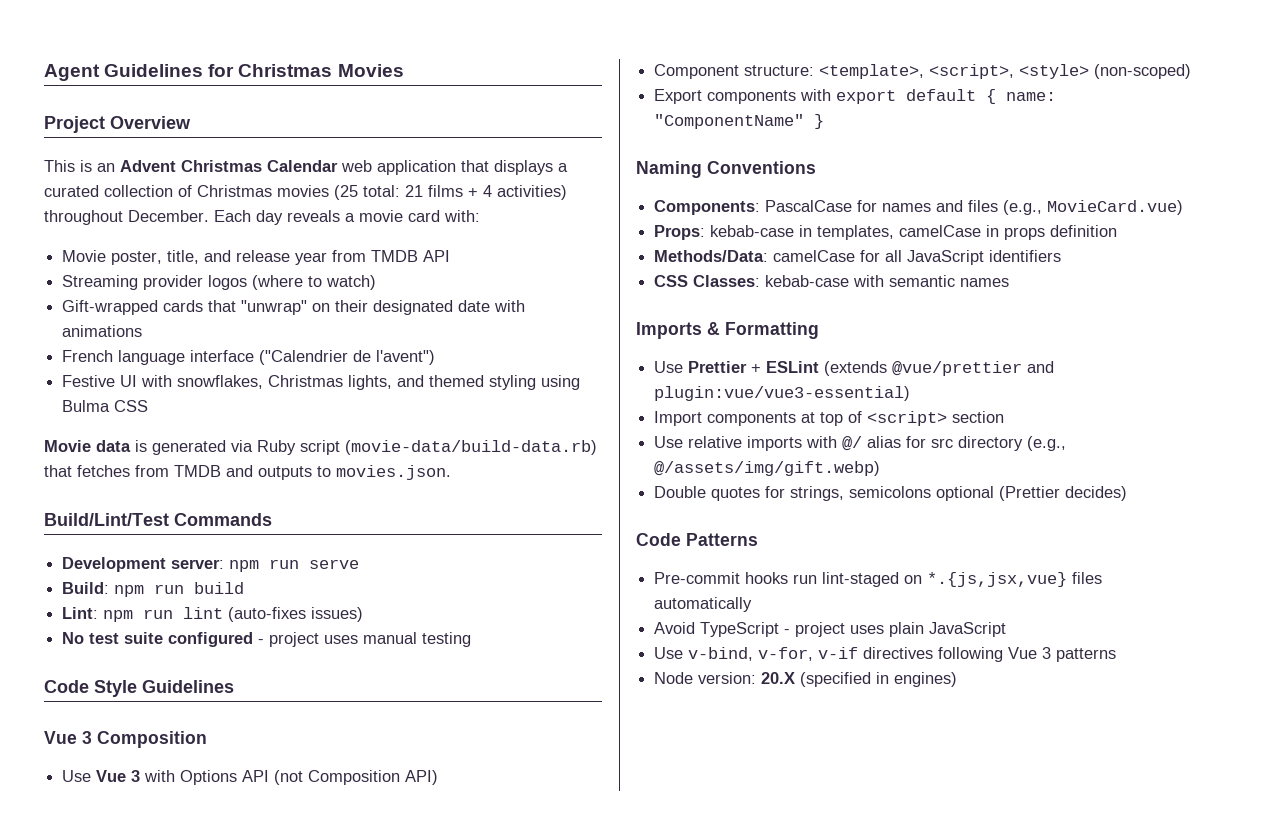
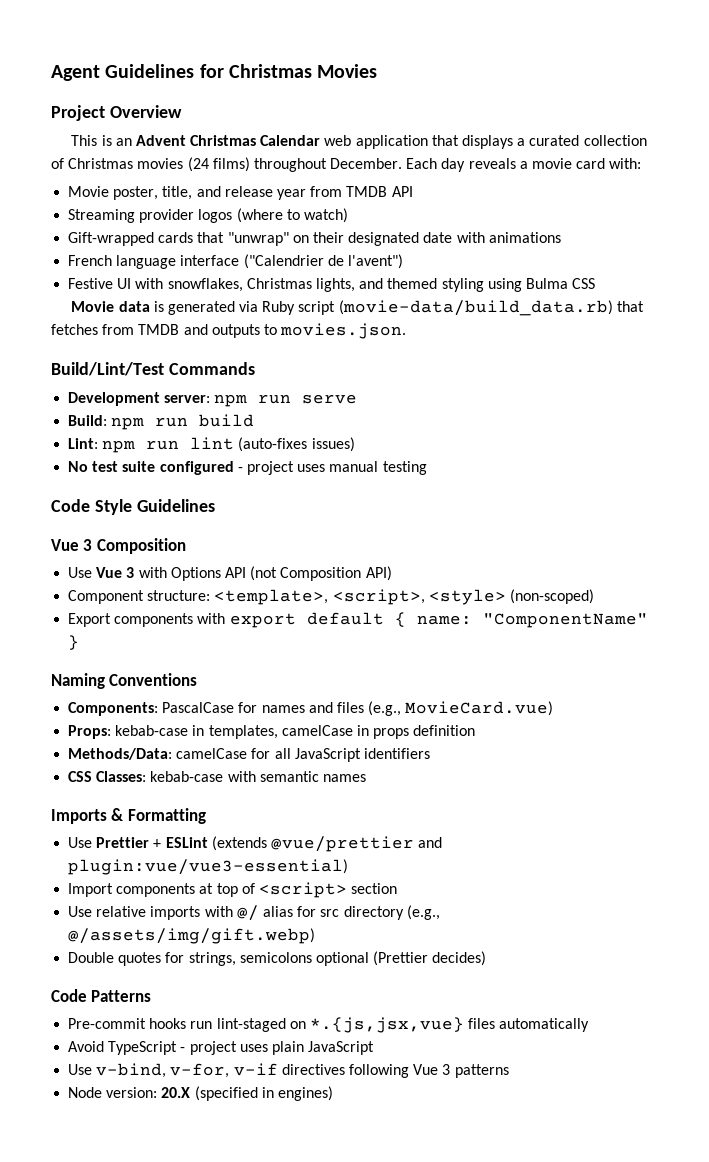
- This is an Advent Christmas Calendar web application that displays a curated collection of Christmas movies (25 total: 21 films + 4 activities) throughout December.
+ This is an Advent Christmas Calendar web application that displays a curated collection of Christmas movies (24 films) throughout December.
- Movie data is generated via Ruby script (movie-data/build-data.rb) that fetches from TMDB and outputs to movies.json.
+ Movie data is generated via Ruby script (movie-data/build_data.rb) that fetches from TMDB and outputs to movies.json.

